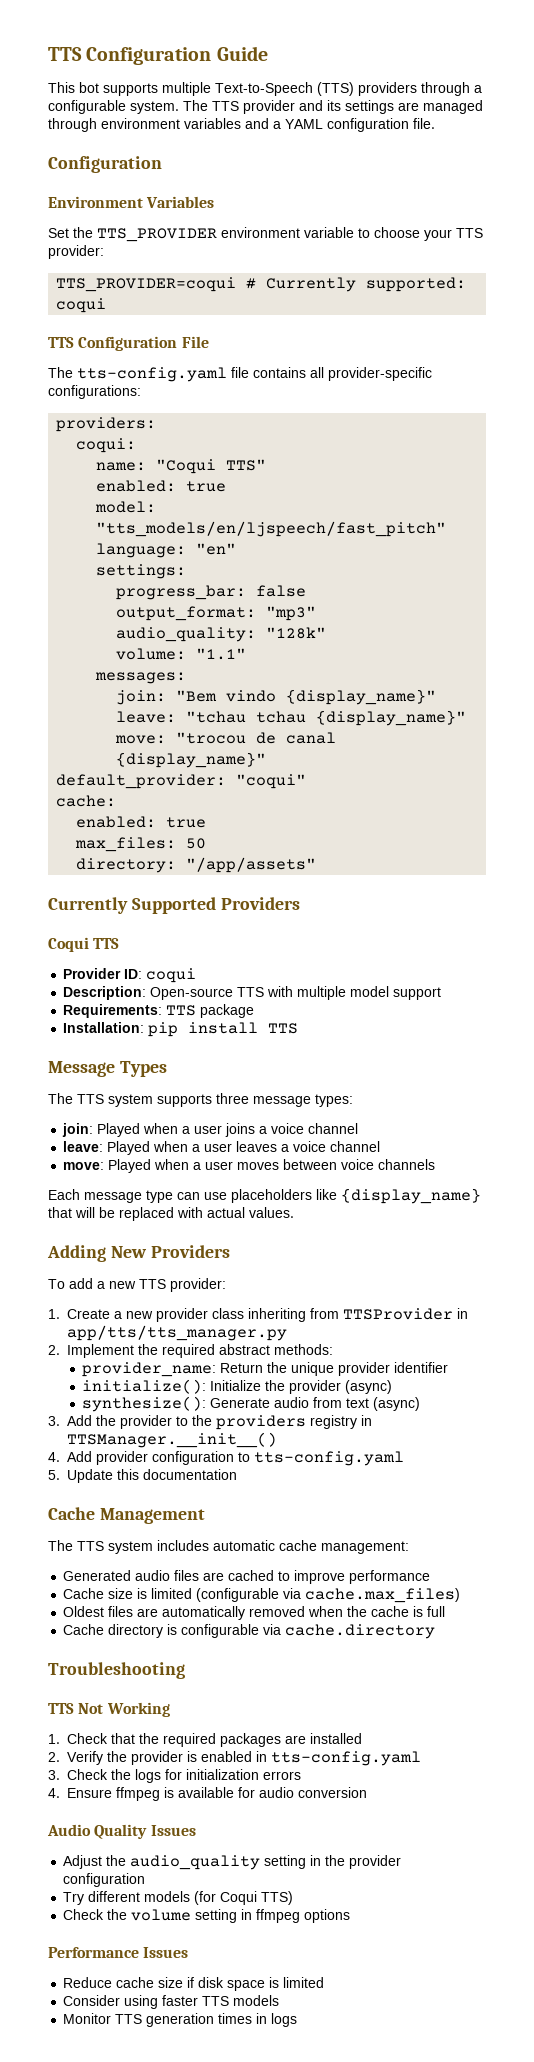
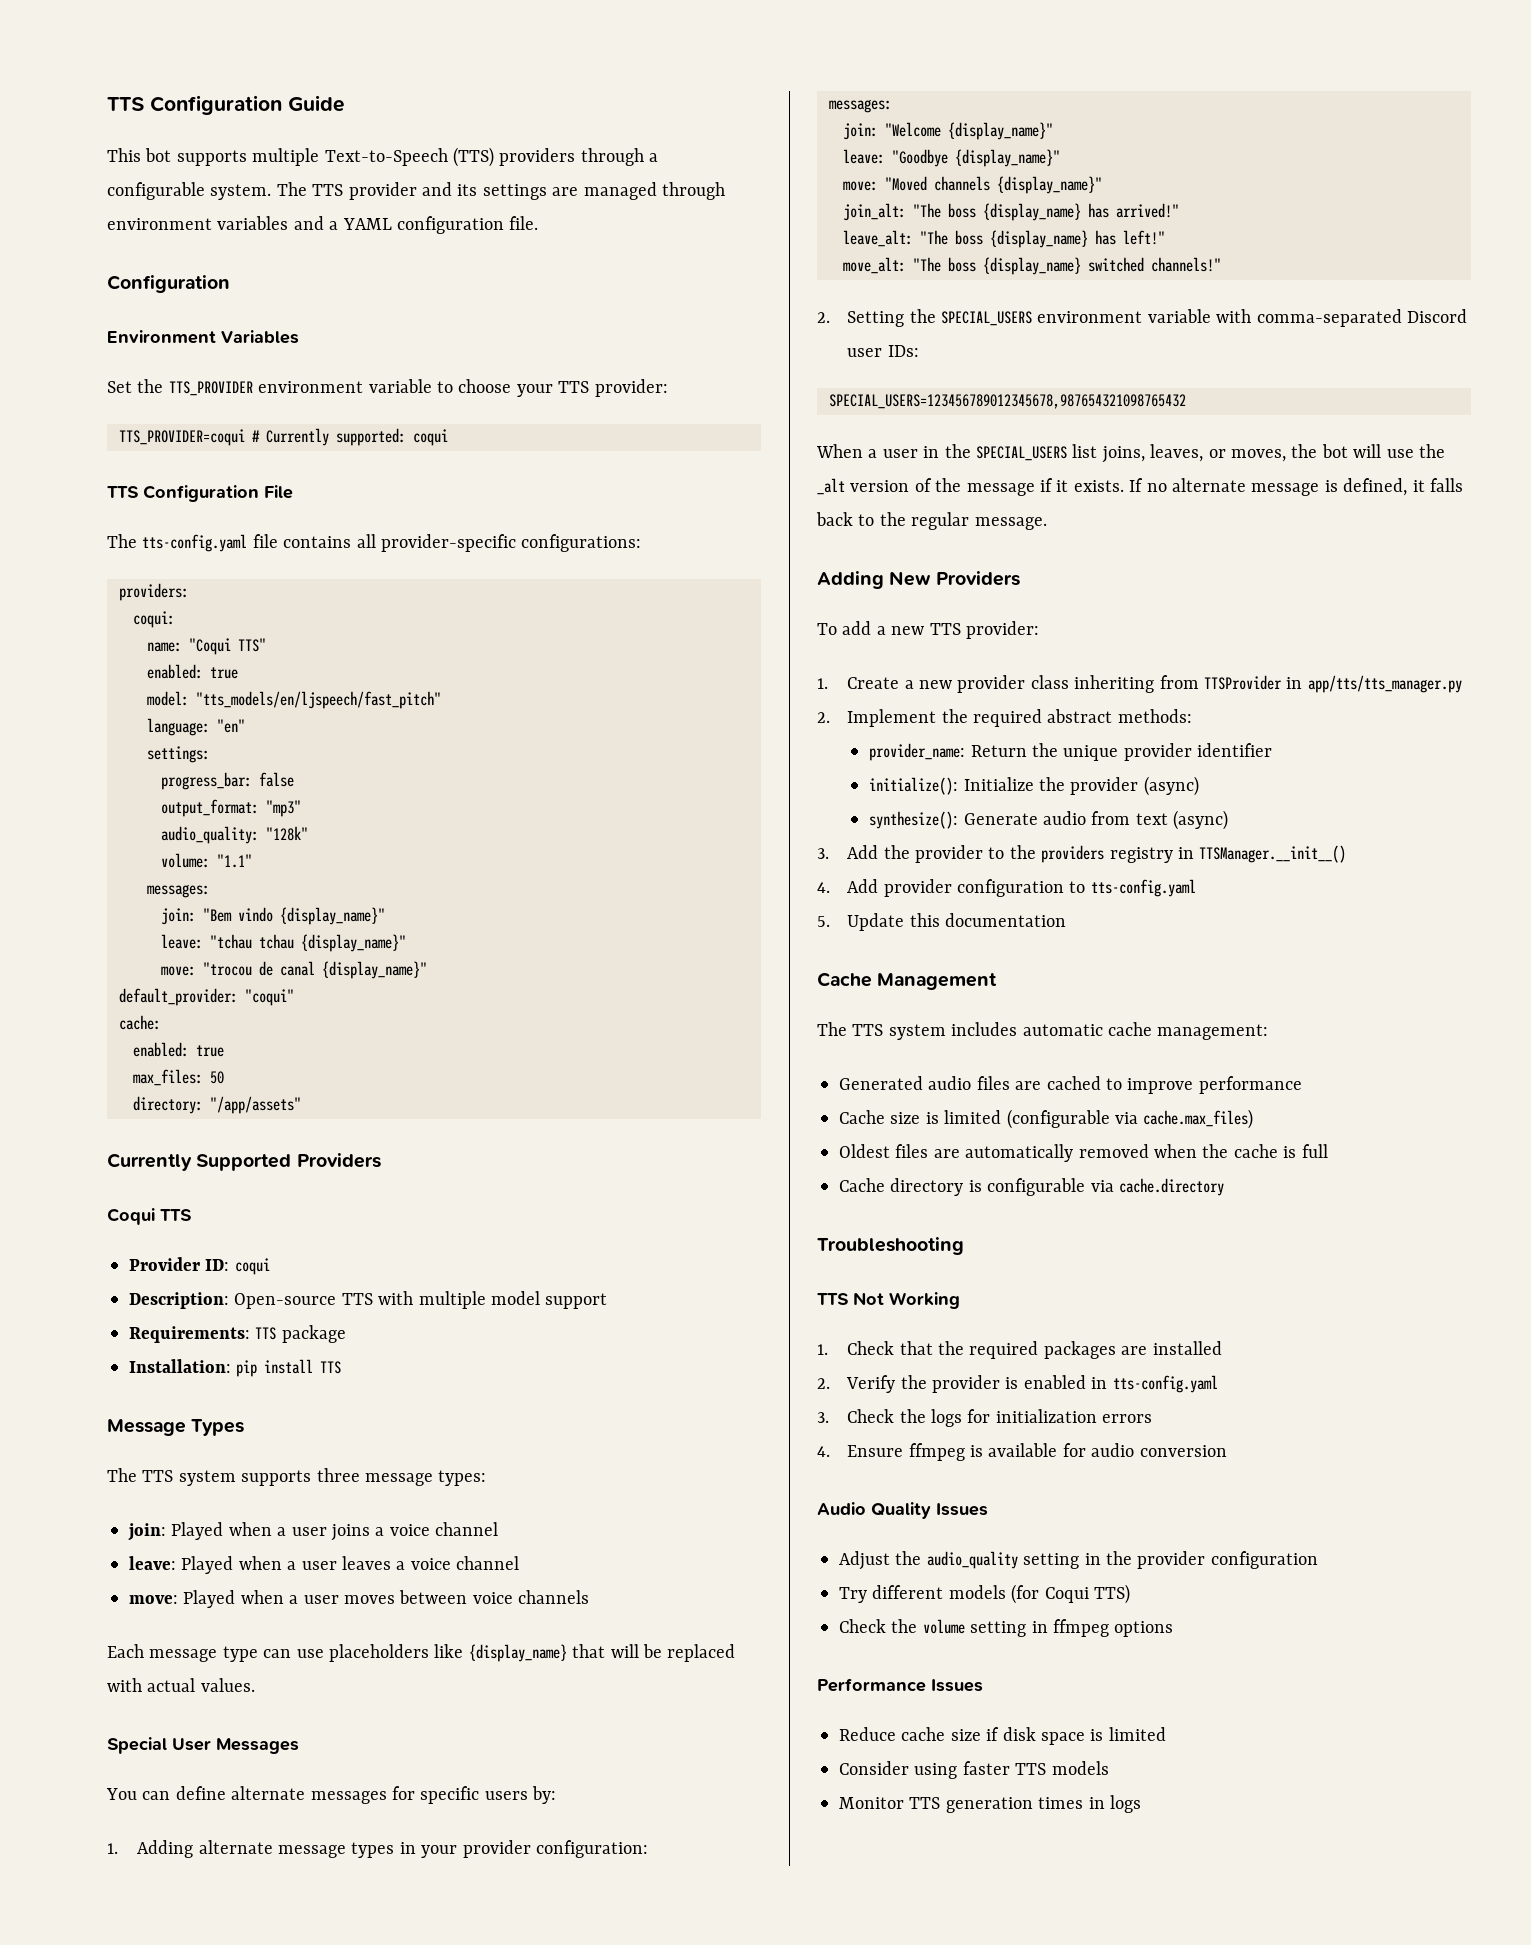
+ Special User Messages
+ You can define alternate messages for specific users by:
+ 1. Adding alternate message types in your provider configuration:
+ messages:
+ join: "Welcome {display_name}"
+ leave: "Goodbye {display_name}"
+ move: "Moved channels {display_name}"
+ join_alt: "The boss {display_name} has arrived!"
+ leave_alt: "The boss {display_name} has left!"
+ move_alt: "The boss {display_name} switched channels!"
+ 2. Setting the SPECIAL_USERS environment variable with comma-separated Discord user IDs:
+ SPECIAL_USERS=123456789012345678,987654321098765432
+ When a user in the SPECIAL_USERS list joins, leaves, or moves, the bot will use the _alt version of the message if it exists. If no alternate message is defined, it falls back to the regular message.

